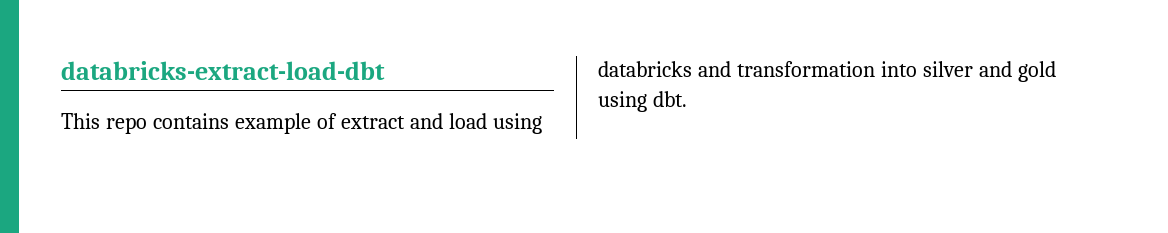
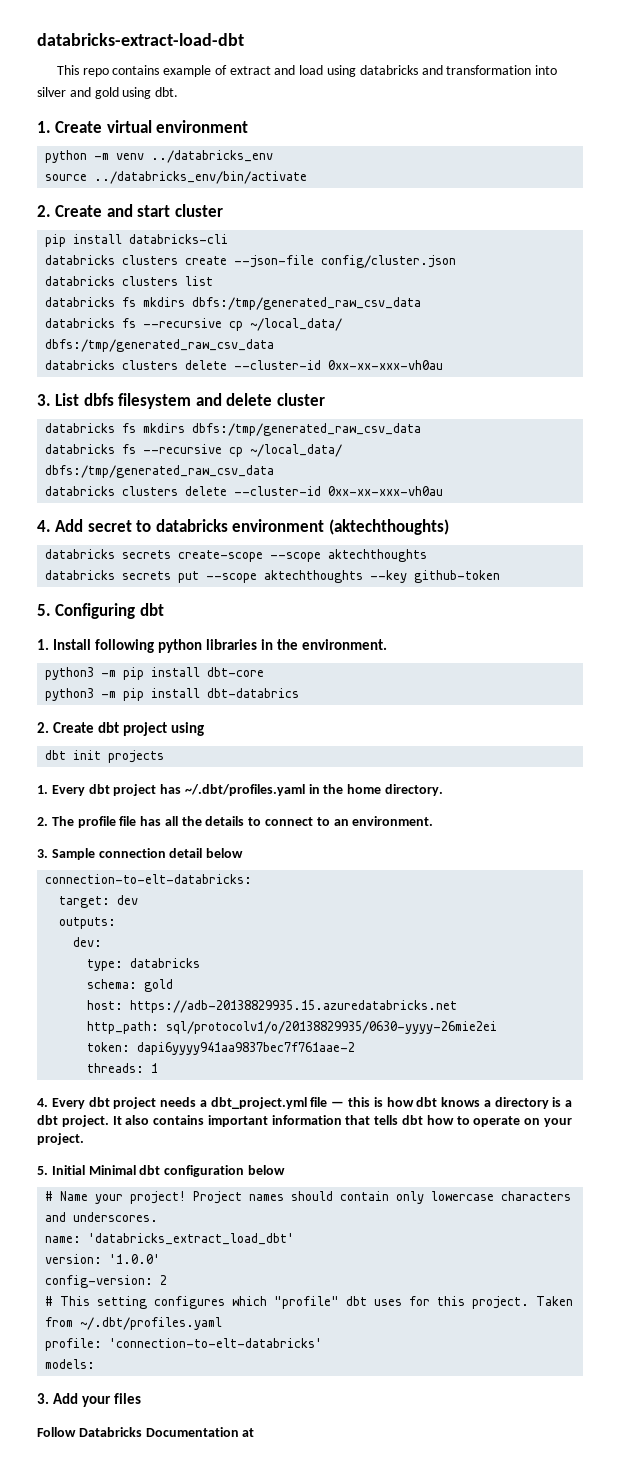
+ 1. Create virtual environment
+ python -m venv ../databricks_env
+ source ../databricks_env/bin/activate
+ 2. Create and start cluster
+ pip install databricks-cli
+ databricks clusters create --json-file config/cluster.json
+ databricks clusters list
+ databricks fs mkdirs dbfs:/tmp/generated_raw_csv_data
+ databricks fs --recursive cp ~/local_data/ dbfs:/tmp/generated_raw_csv_data
+ databricks clusters delete --cluster-id 0xx-xx-xxx-vh0au
+ 3. List dbfs filesystem and delete cluster
+ databricks fs mkdirs dbfs:/tmp/generated_raw_csv_data
+ databricks fs --recursive cp ~/local_data/ dbfs:/tmp/generated_raw_csv_data
+ databricks clusters delete --cluster-id 0xx-xx-xxx-vh0au
+ 4. Add secret to databricks environment (aktechthoughts)
+ databricks secrets create-scope --scope aktechthoughts
+ databricks secrets put --scope aktechthoughts --key github-token
+ 5. Configuring dbt
+ 1. Install following python libraries in the environment.
+ python3 -m pip install dbt-core
+ python3 -m pip install dbt-databrics
+ 2. Create dbt project using
+ dbt init projects
+ 1. Every dbt project has ~/.dbt/profiles.yaml in the home directory.
+ 2. The profile file has all the details to connect to an environment.
+ 3. Sample connection detail below
+ connection-to-elt-databricks:
+ target: dev
+ outputs:
+ dev:
+ type: databricks
+ schema: gold
+ host: https://adb-20138829935.15.azuredatabricks.net
+ http_path: sql/protocolv1/o/20138829935/0630-yyyy-26mie2ei
+ token: dapi6yyyy941aa9837bec7f761aae-2
+ threads: 1
+ 4. Every dbt project needs a dbt_project.yml file — this is how dbt knows a directory is a dbt project. It also contains important information that tells dbt how to operate on your project.
+ 5. Initial Minimal dbt configuration below
+ # Name your project! Project names should contain only lowercase characters and underscores.
+ name: 'databricks_extract_load_dbt'
+ version: '1.0.0'
+ config-version: 2
+ # This setting configures which "profile" dbt uses for this project. Taken from ~/.dbt/profiles.yaml
+ profile: 'connection-to-elt-databricks'
+ models:
+ 3. Add your files
+ Follow Databricks Documentation at

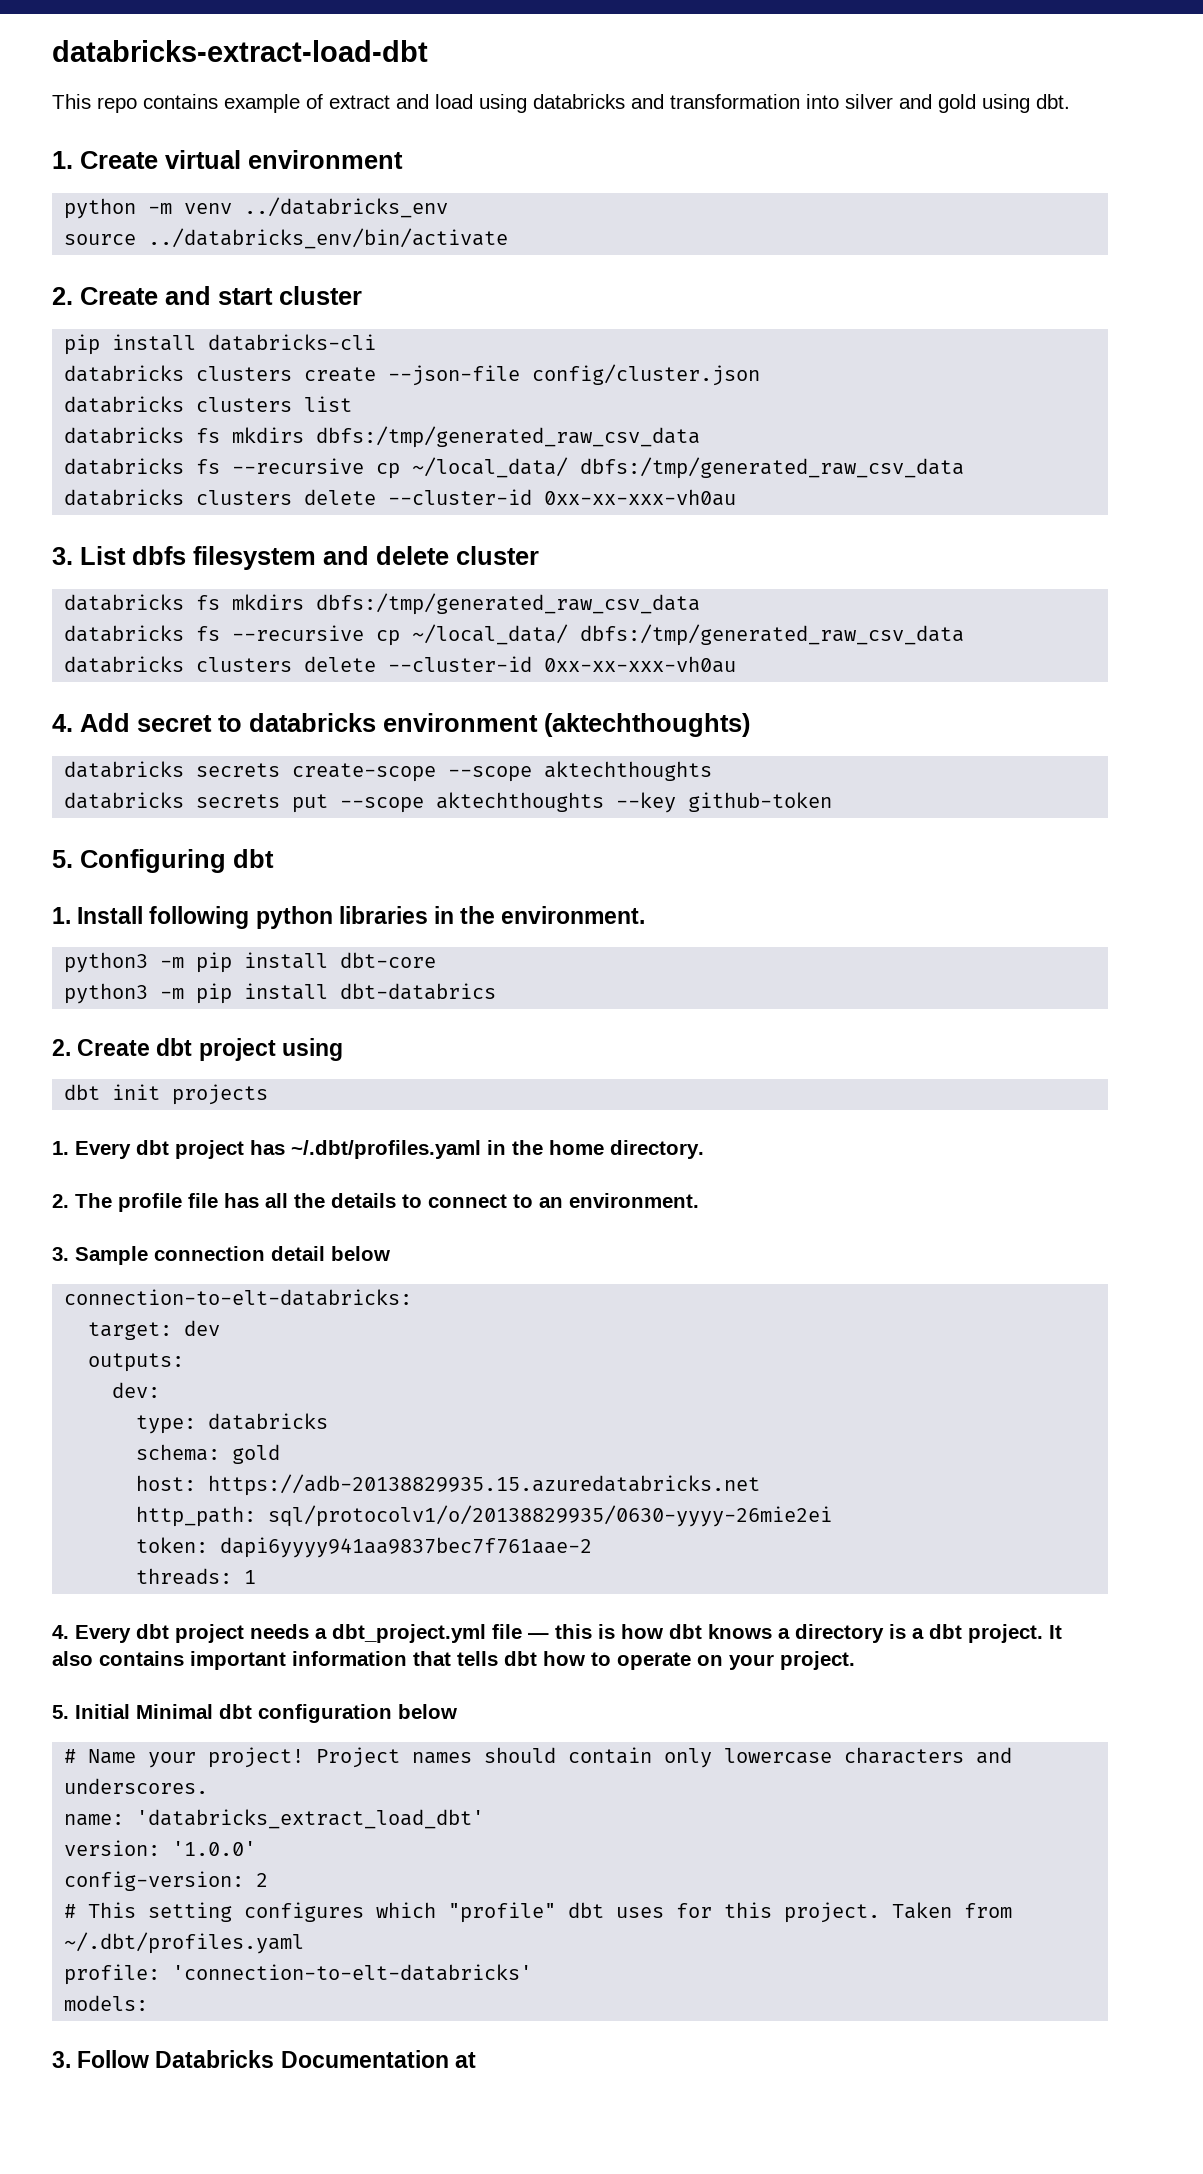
- 3. Add your files
- Follow Databricks Documentation at
+ 3. Follow Databricks Documentation at

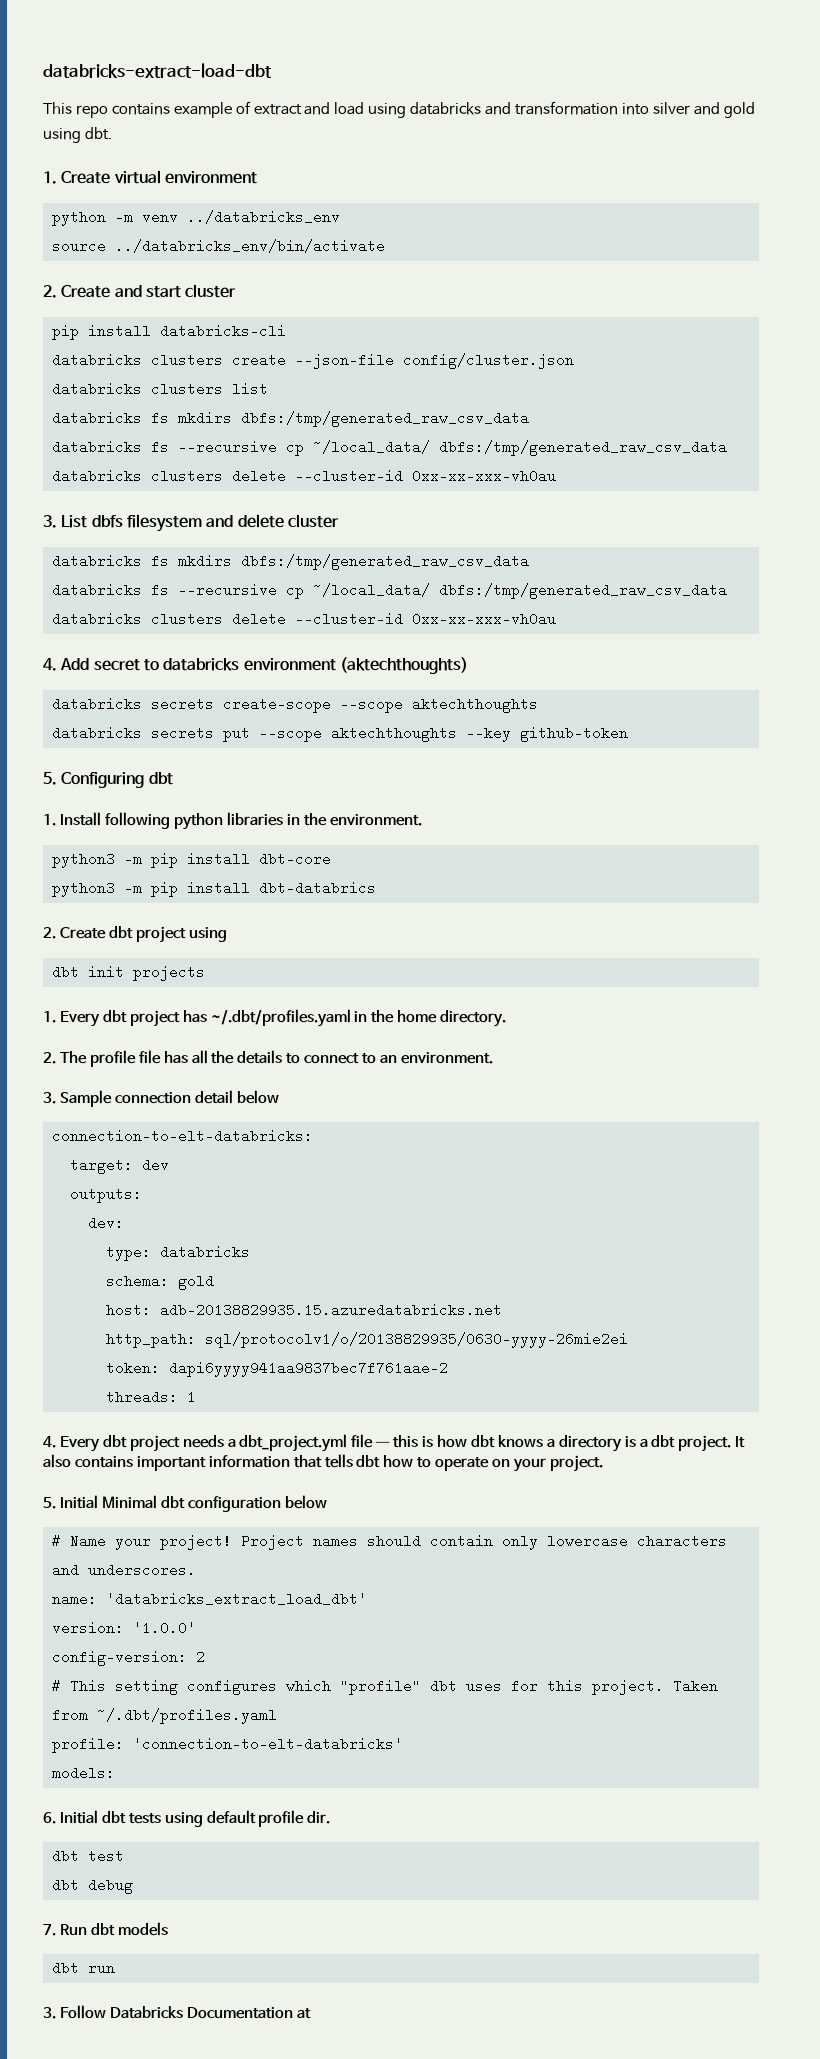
- host: https://adb-20138829935.15.azuredatabricks.net
+ host: adb-20138829935.15.azuredatabricks.net
+ 6. Initial dbt tests using default profile dir.
+ dbt test
+ dbt debug
+ 7. Run dbt models
+ dbt run

